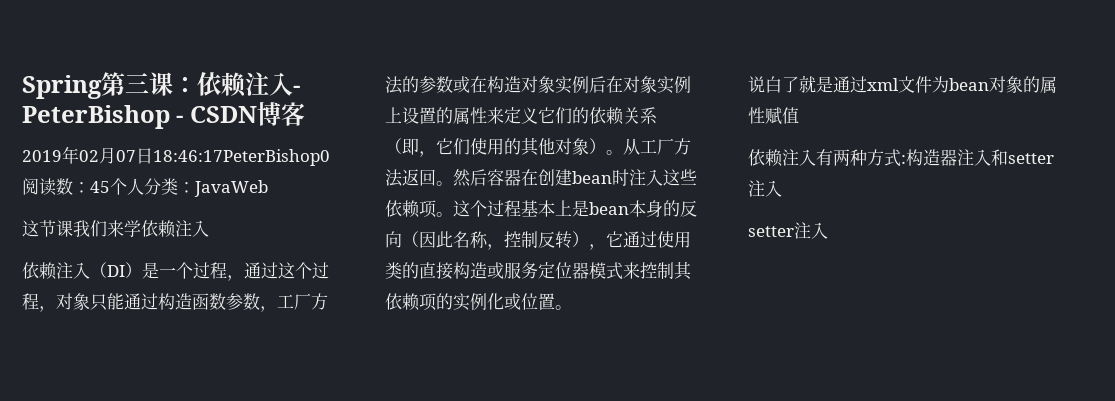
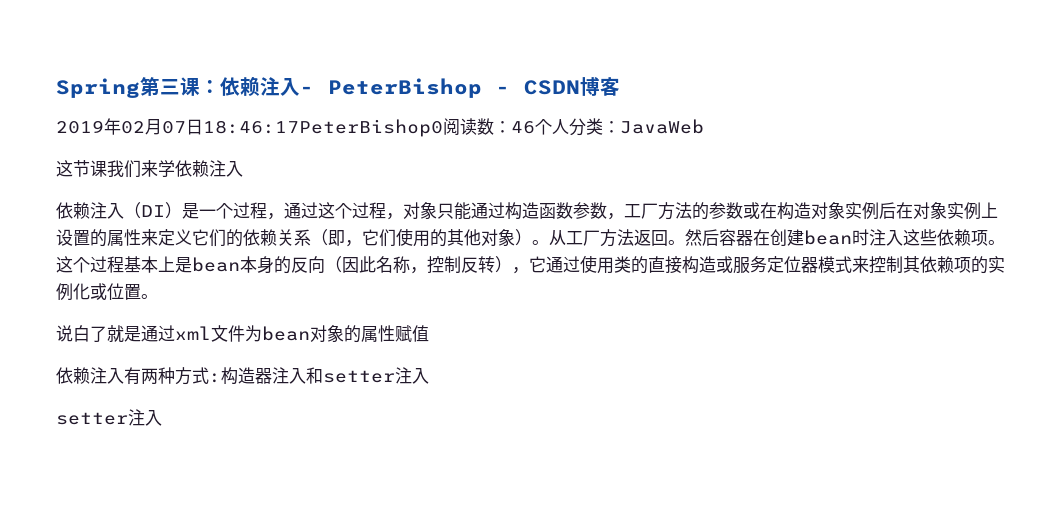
- 2019年02月07日18:46:17PeterBishop0阅读数：45个人分类：JavaWeb
+ 2019年02月07日18:46:17PeterBishop0阅读数：46个人分类：JavaWeb

